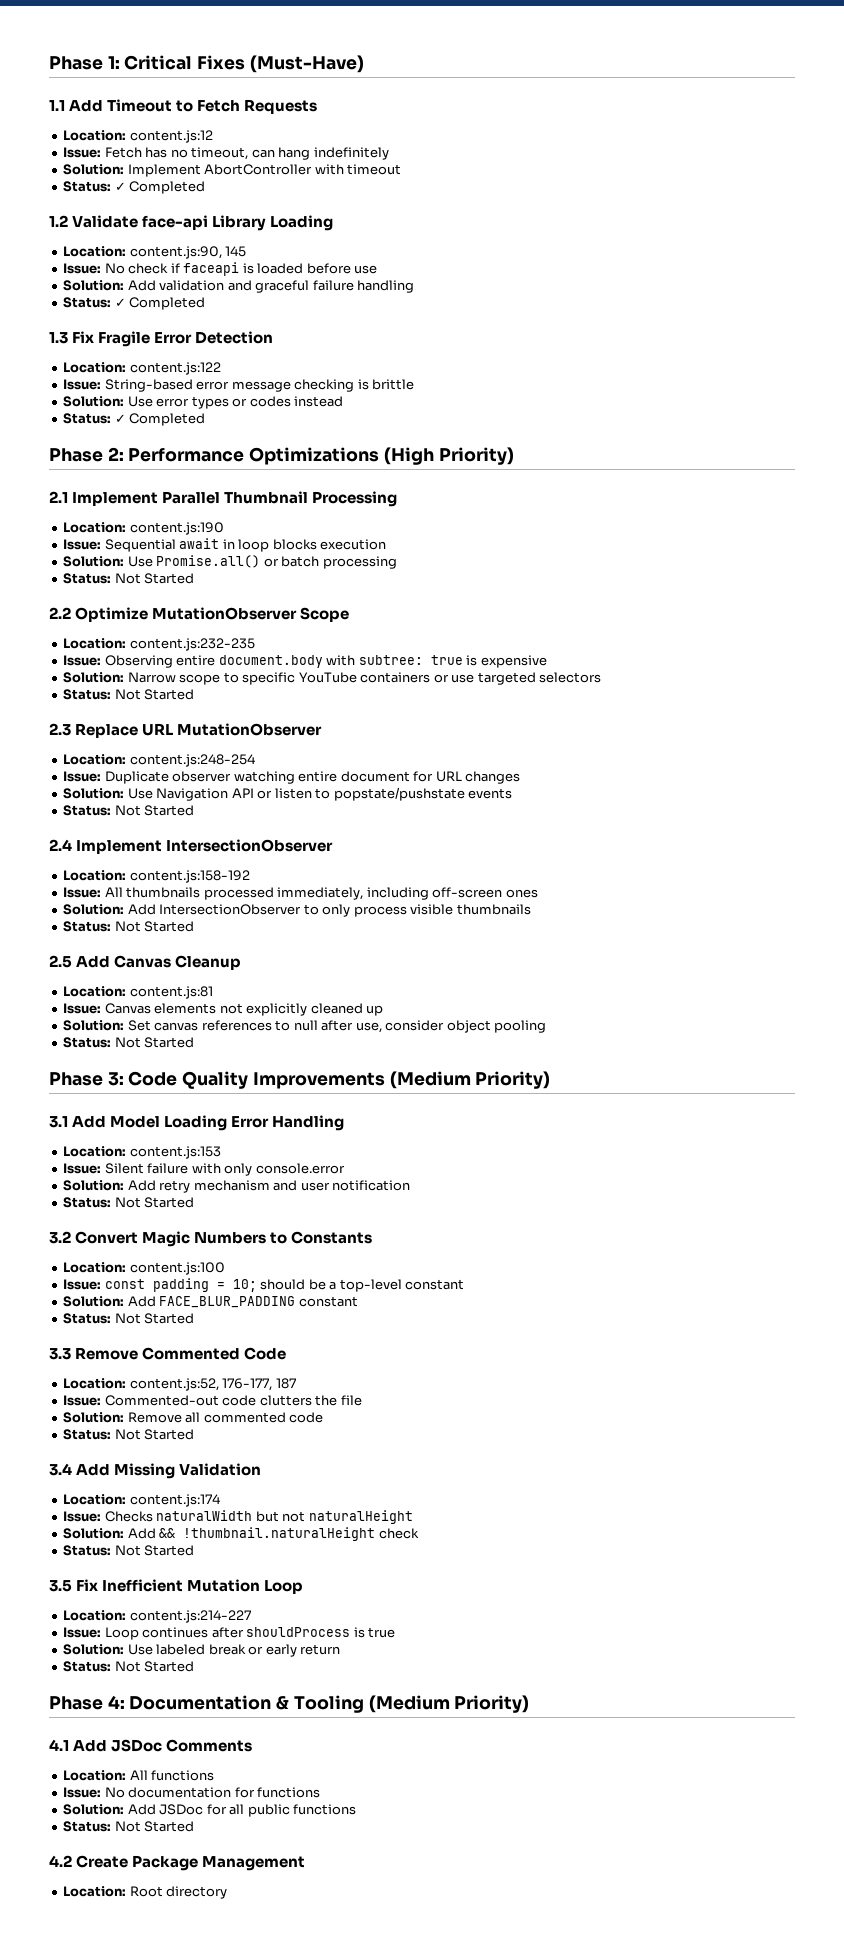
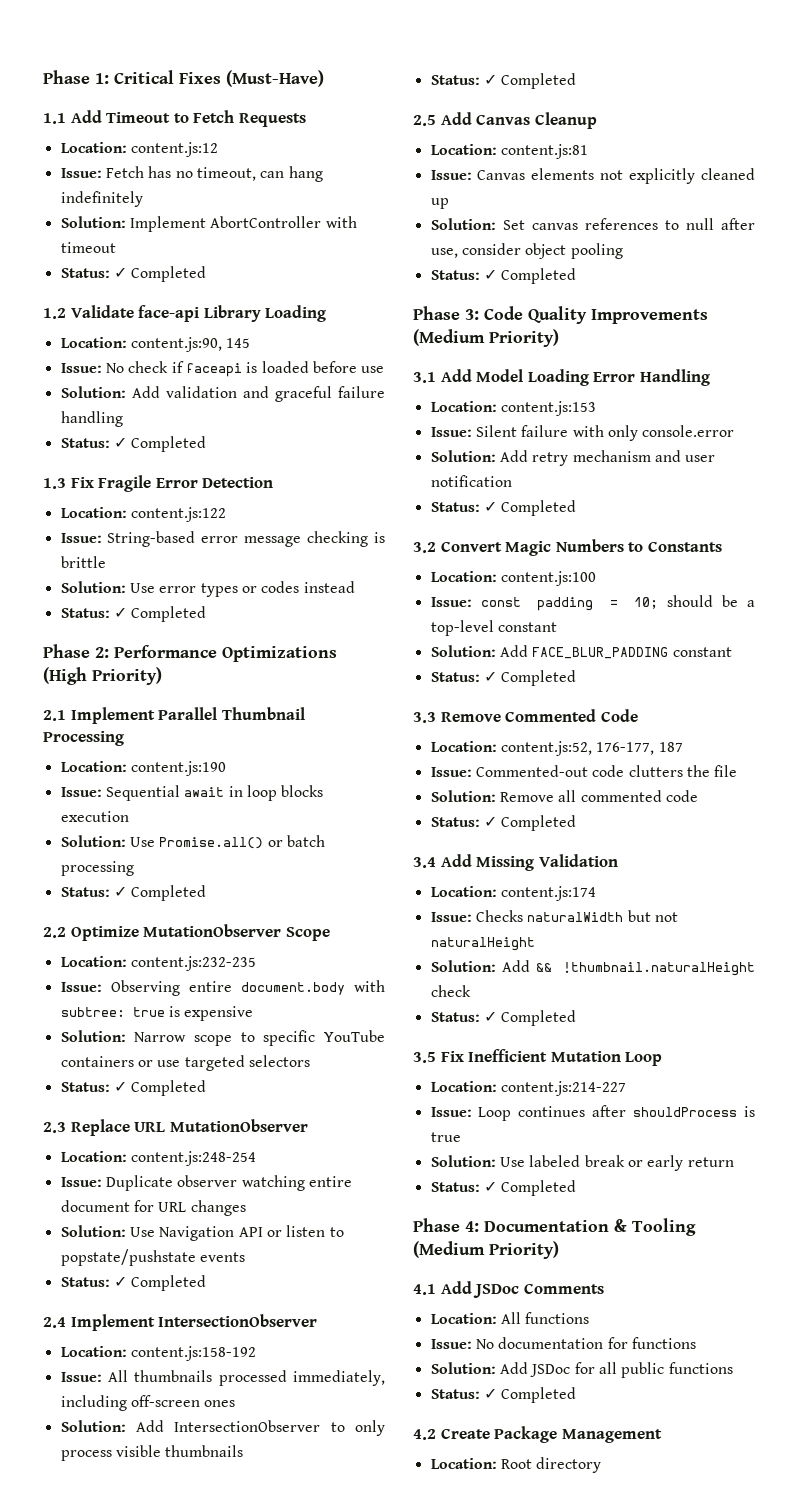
  Solution: Use Promise.all() or batch processing
- Status: Not Started
+ Status: ✓ Completed
  Solution: Narrow scope to specific YouTube containers or use targeted selectors
- Status: Not Started
+ Status: ✓ Completed
  Solution: Use Navigation API or listen to popstate/pushstate events
- Status: Not Started
+ Status: ✓ Completed
  Solution: Add IntersectionObserver to only process visible thumbnails
- Status: Not Started
+ Status: ✓ Completed
  Solution: Set canvas references to null after use, consider object pooling
- Status: Not Started
+ Status: ✓ Completed
  Solution: Add retry mechanism and user notification
- Status: Not Started
+ Status: ✓ Completed
  Solution: Add FACE_BLUR_PADDING constant
- Status: Not Started
+ Status: ✓ Completed
  Solution: Remove all commented code
- Status: Not Started
+ Status: ✓ Completed
  Solution: Add && !thumbnail.naturalHeight check
- Status: Not Started
+ Status: ✓ Completed
  Solution: Use labeled break or early return
- Status: Not Started
+ Status: ✓ Completed
  Solution: Add JSDoc for all public functions
- Status: Not Started
+ Status: ✓ Completed

